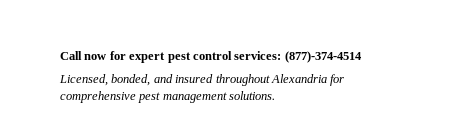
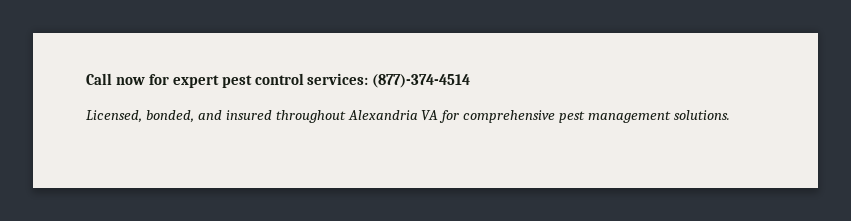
- Licensed, bonded, and insured throughout Alexandria for comprehensive pest management solutions.
+ Licensed, bonded, and insured throughout Alexandria VA for comprehensive pest management solutions.

